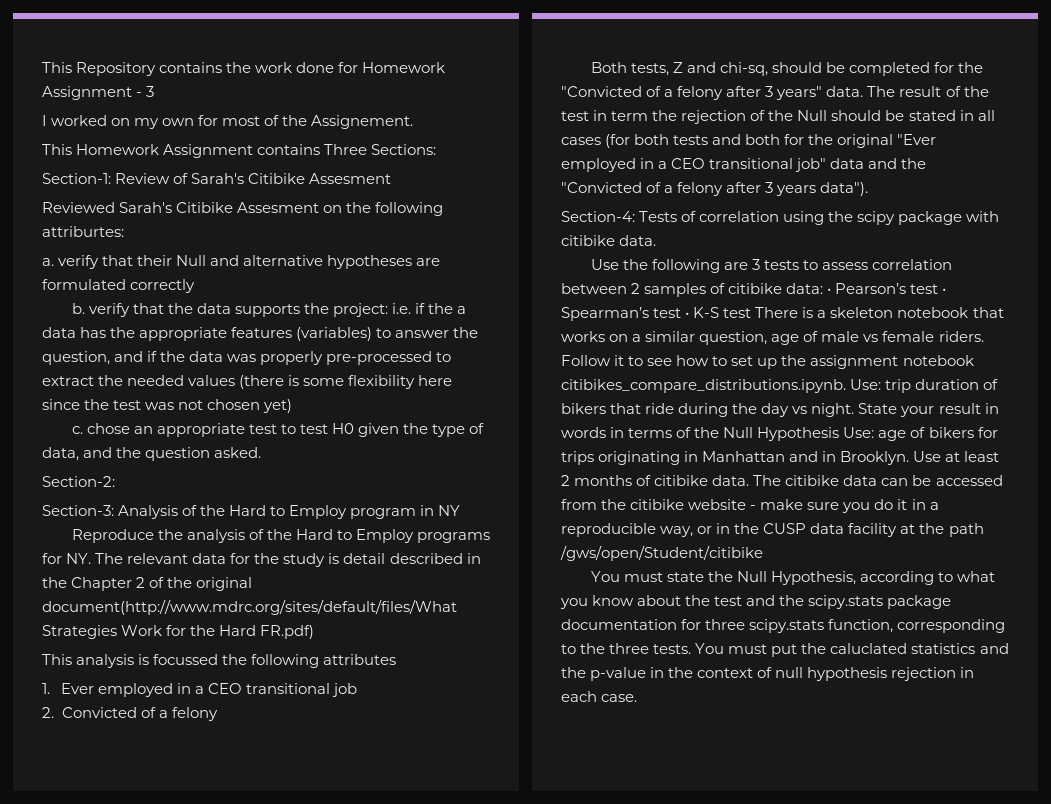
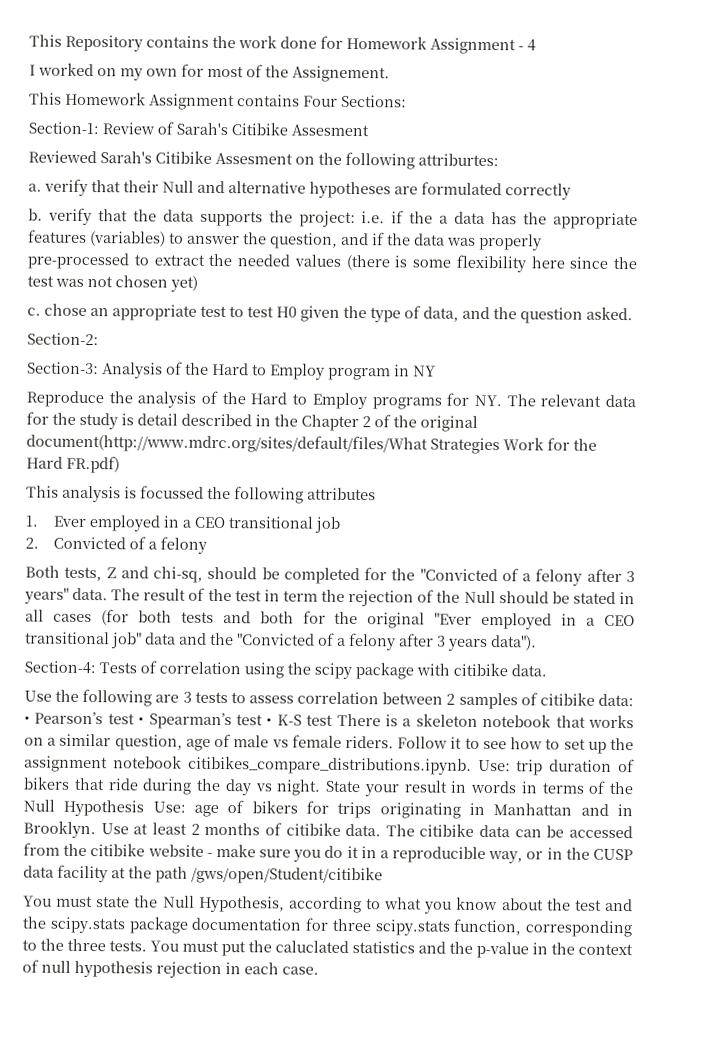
- This Repository contains the work done for Homework Assignment - 3
+ This Repository contains the work done for Homework Assignment - 4
- This Homework Assignment contains Three Sections:
+ This Homework Assignment contains Four Sections:

